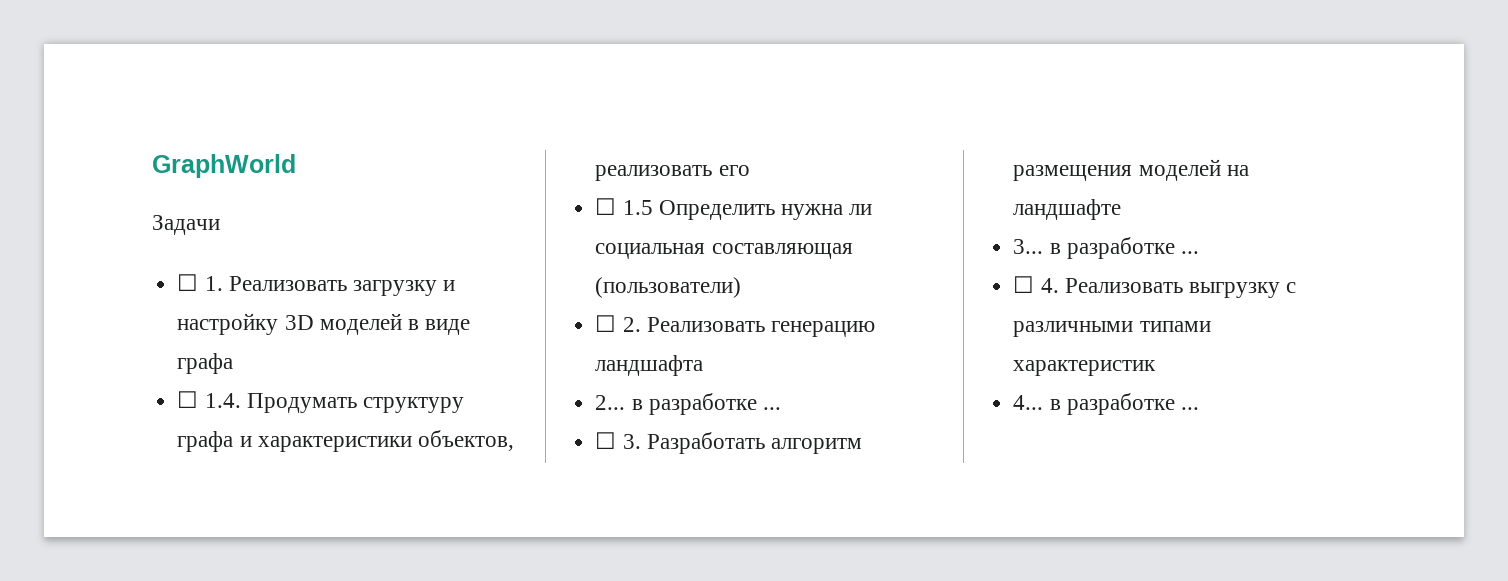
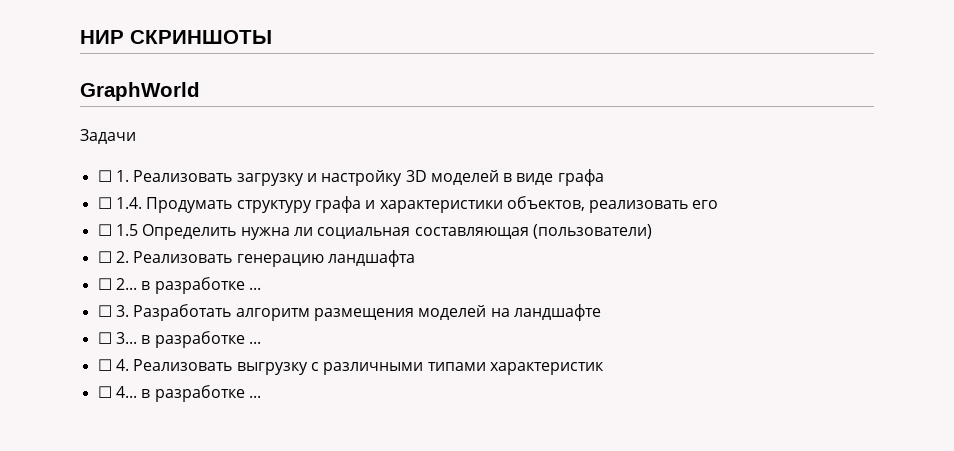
+ НИР СКРИНШОТЫ
- 2... в разработке ...
+ ☐ 2... в разработке ...
- 3... в разработке ...
+ ☐ 3... в разработке ...
- 4... в разработке ...
+ ☐ 4... в разработке ...

